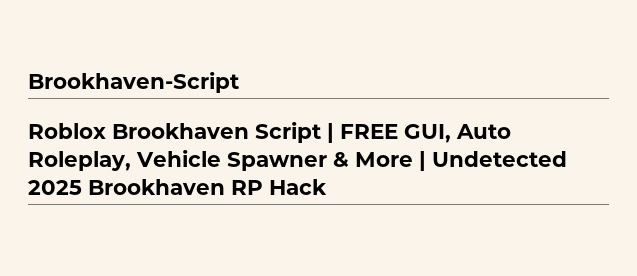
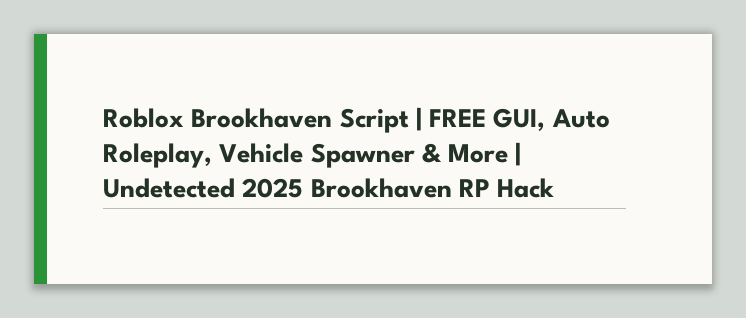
- Brookhaven-Script

